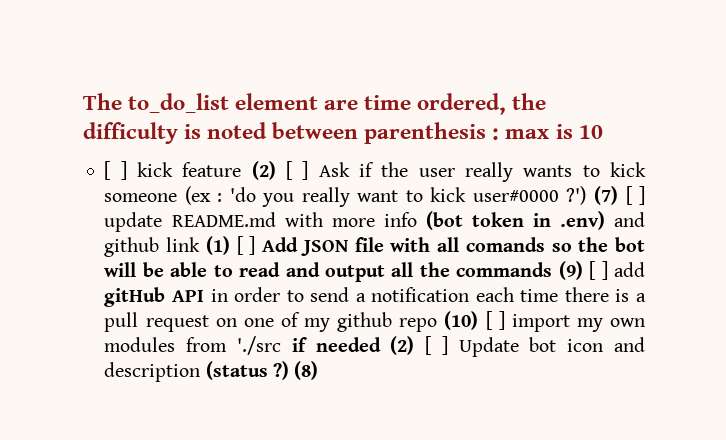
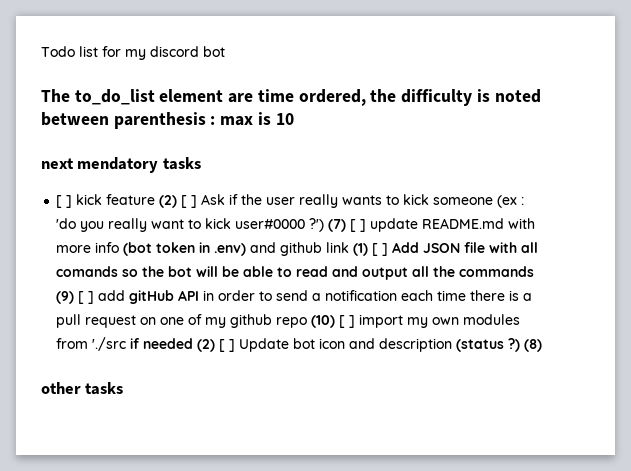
+ Todo list for my discord bot
+ next mendatory tasks
+ other tasks

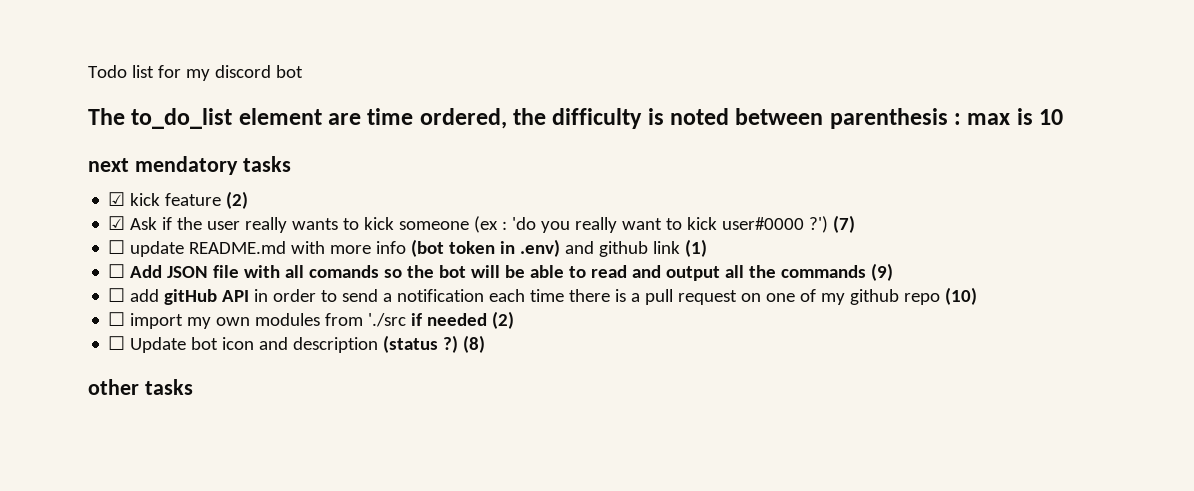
- [ ] kick feature (2) [ ] Ask if the user really wants to kick someone (ex : 'do you really want to kick user#0000 ?')
+ ☑ kick feature (2)
+ ☑ Ask if the user really wants to kick someone (ex : 'do you really want to kick user#0000 ?')
- (7) [ ] update README.md with more info (bot token in .env) and github link (1) [ ] Add JSON file with all comands so the bot will be able to read and output all the commands (9) [ ] add gitHub API in order to send a notification each time there is a pull request on one of my github repo (10) [ ] import my own modules from './src if needed (2) [ ] Update bot icon and description (status ?)
+ (7)
+ ☐ update README.md with more info (bot token in .env) and github link (1)
+ ☐ Add JSON file with all comands so the bot will be able to read and output all the commands (9)
+ ☐ add gitHub API in order to send a notification each time there is a pull request on one of my github repo (10)
+ ☐ import my own modules from './src if needed (2)
+ ☐ Update bot icon and description (status ?)

